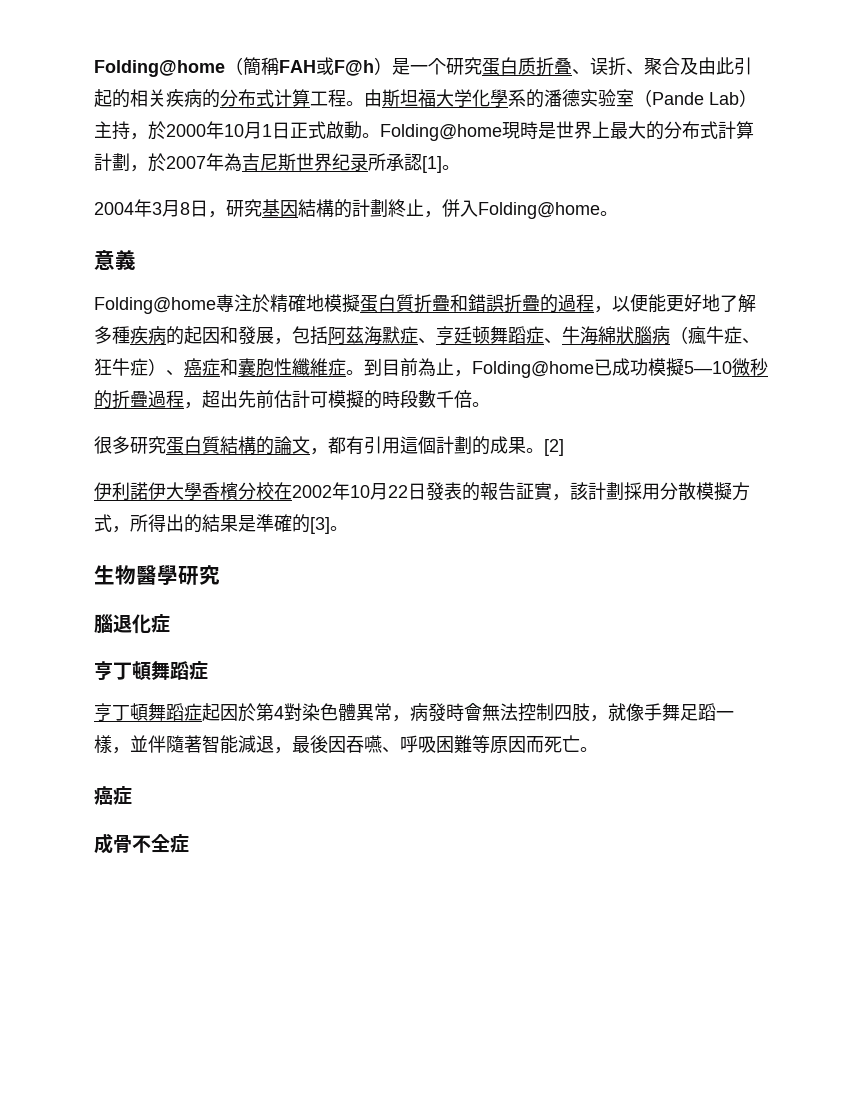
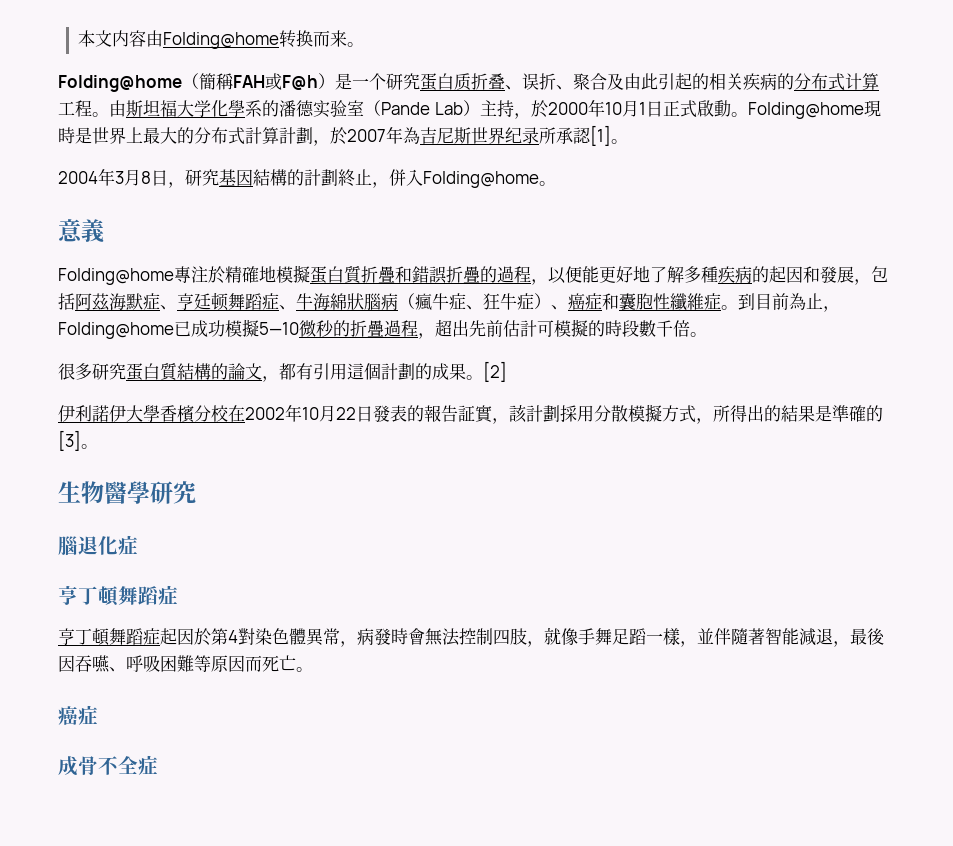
+ 本文内容由Folding@home转换而来。

